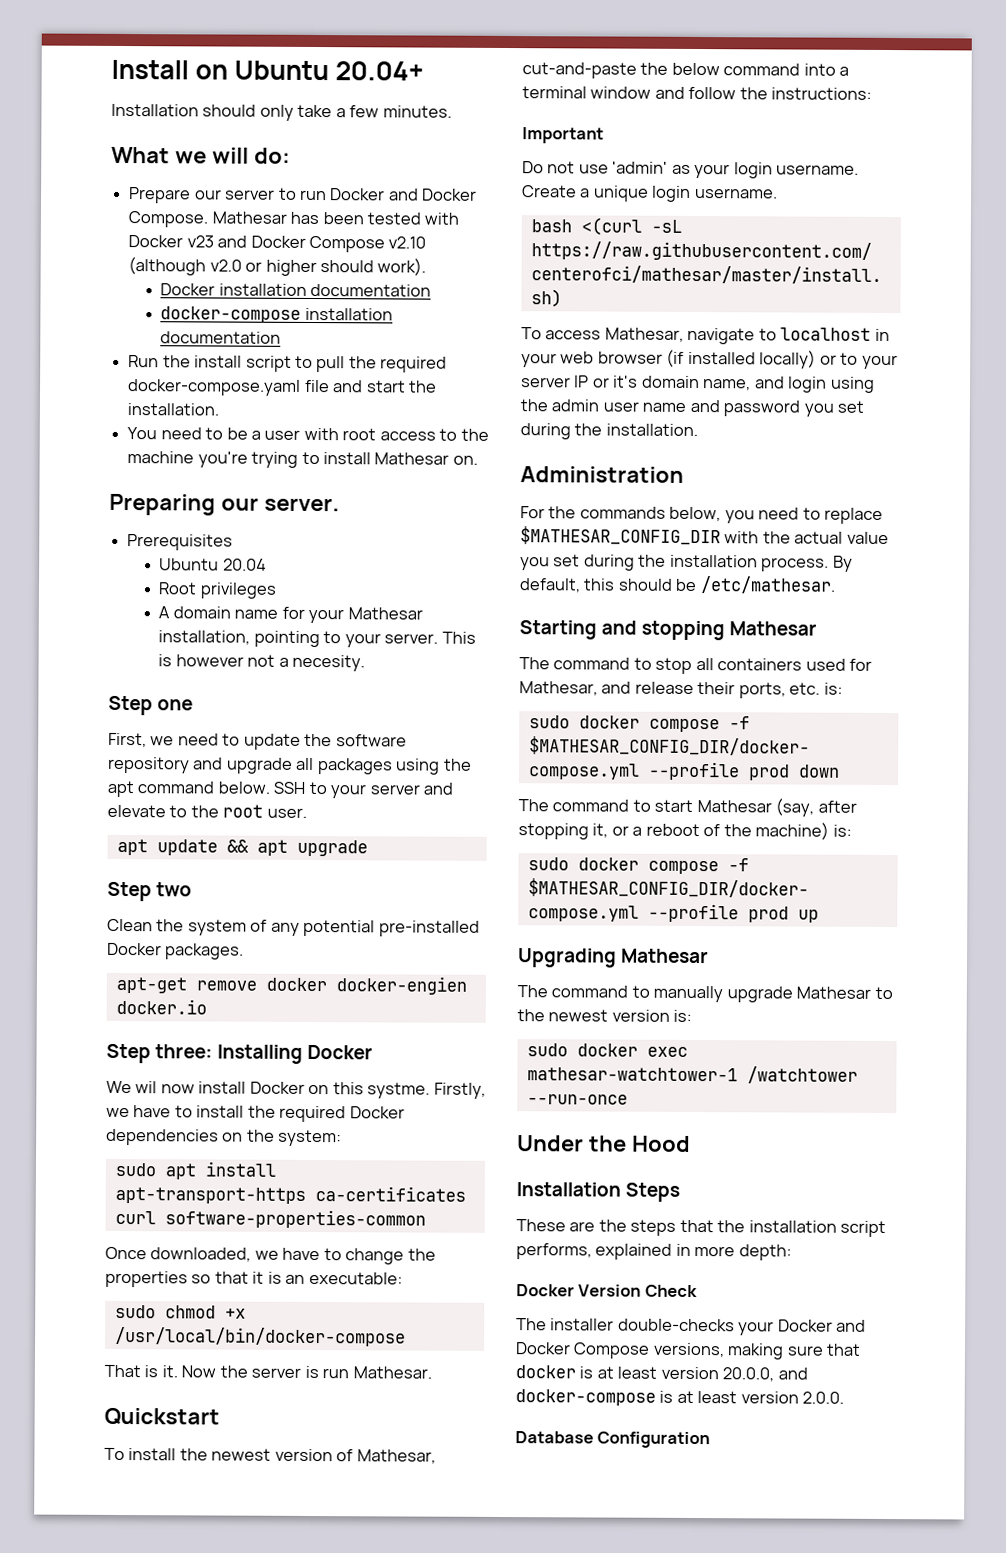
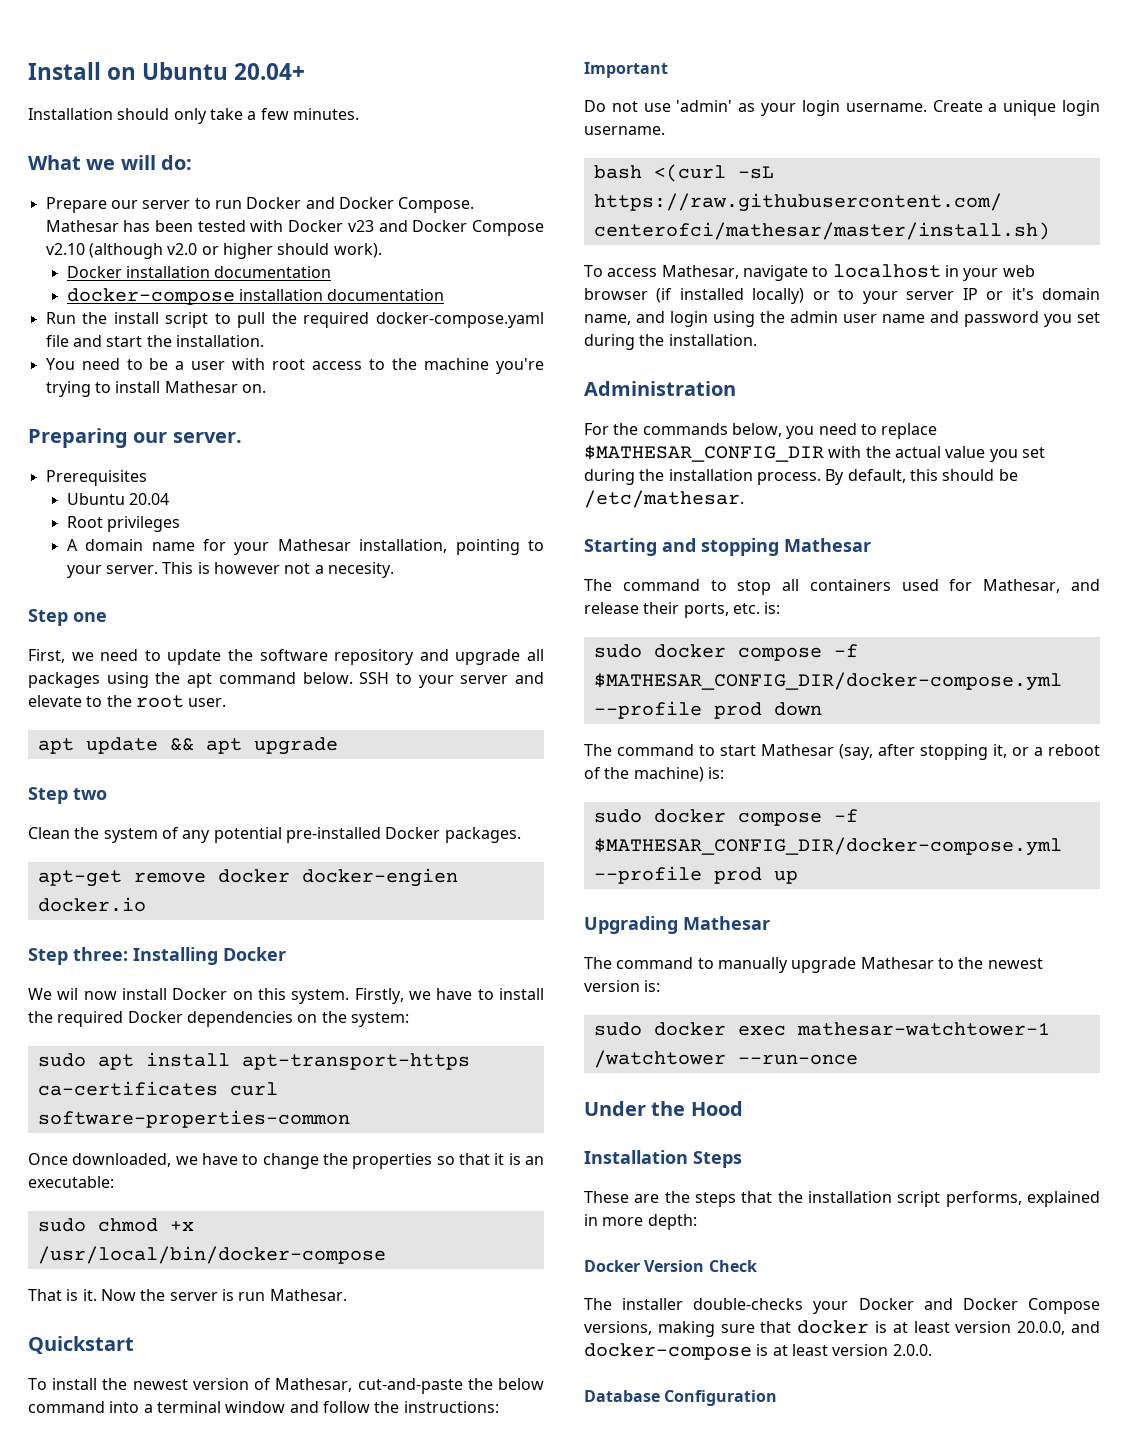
- We wil now install Docker on this systme.
+ We wil now install Docker on this system.

